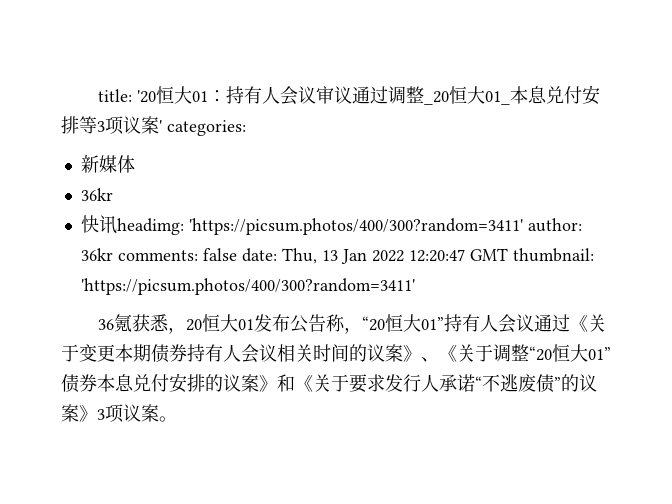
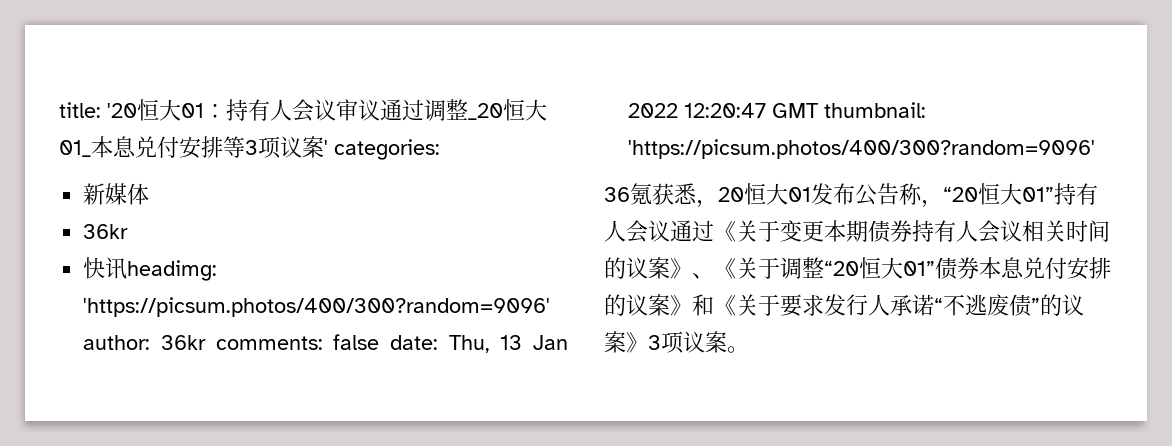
- 快讯headimg: 'https://picsum.photos/400/300?random=3411' author: 36kr comments: false date: Thu, 13 Jan 2022 12:20:47 GMT thumbnail: 'https://picsum.photos/400/300?random=3411'
+ 快讯headimg: 'https://picsum.photos/400/300?random=9096' author: 36kr comments: false date: Thu, 13 Jan 2022 12:20:47 GMT thumbnail: 'https://picsum.photos/400/300?random=9096'

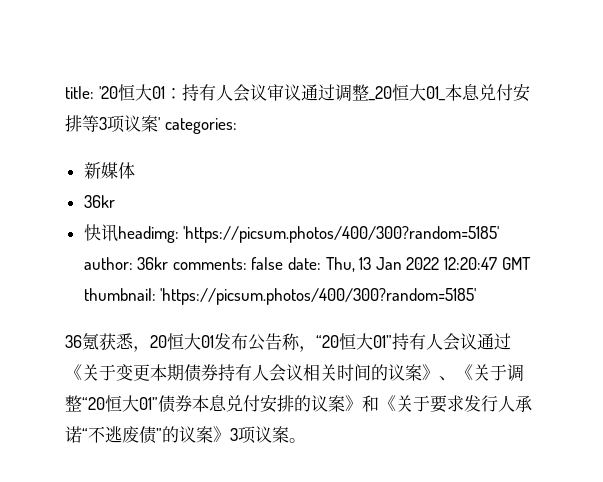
- 快讯headimg: 'https://picsum.photos/400/300?random=9096' author: 36kr comments: false date: Thu, 13 Jan 2022 12:20:47 GMT thumbnail: 'https://picsum.photos/400/300?random=9096'
+ 快讯headimg: 'https://picsum.photos/400/300?random=5185' author: 36kr comments: false date: Thu, 13 Jan 2022 12:20:47 GMT thumbnail: 'https://picsum.photos/400/300?random=5185'

